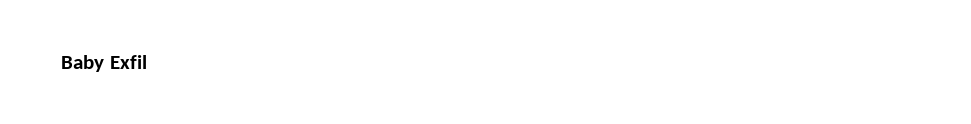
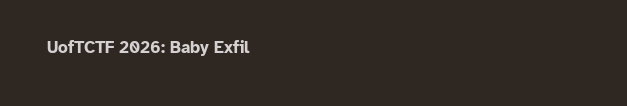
- Baby Exfil
+ UofTCTF 2026: Baby Exfil

